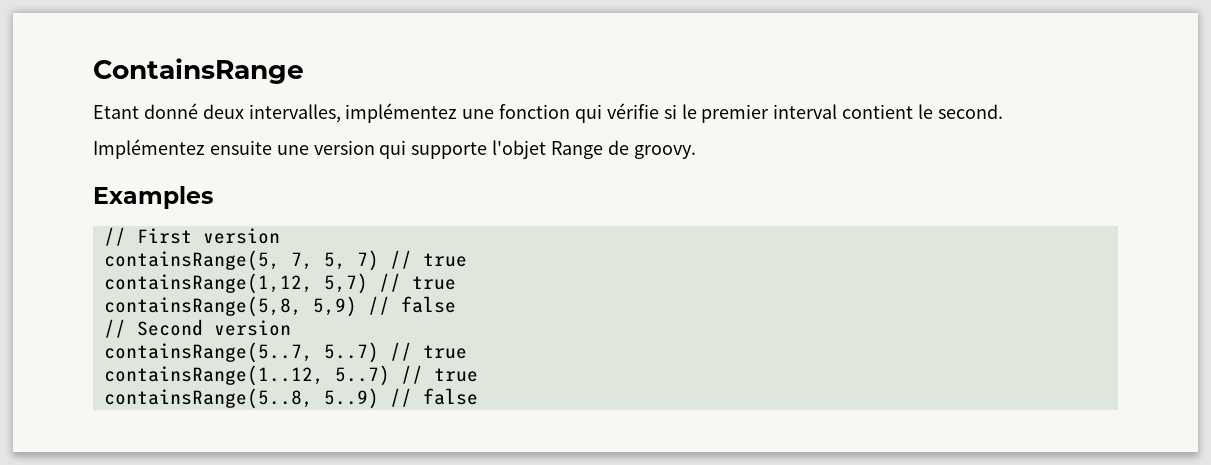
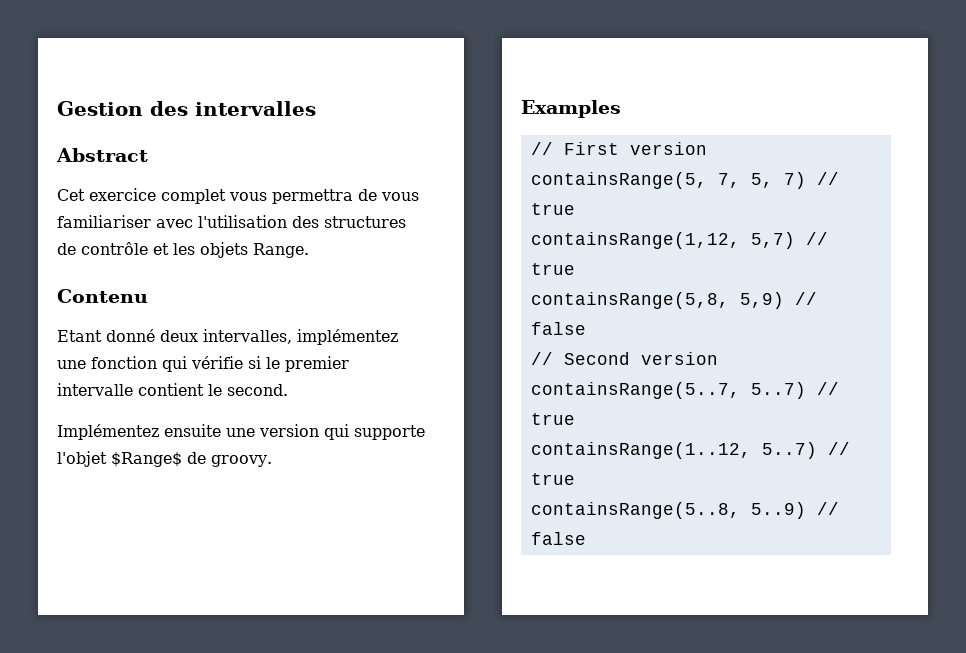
- ContainsRange
+ Gestion des intervalles
+ Abstract
+ Cet exercice complet vous permettra de vous familiariser avec l'utilisation des structures de contrôle et les objets Range.
+ Contenu
- Etant donné deux intervalles, implémentez une fonction qui vérifie si le premier interval contient le second.
+ Etant donné deux intervalles, implémentez une fonction qui vérifie si le premier intervalle contient le second.
- Implémentez ensuite une version qui supporte l'objet Range de groovy.
+ Implémentez ensuite une version qui supporte l'objet $Range$ de groovy.

